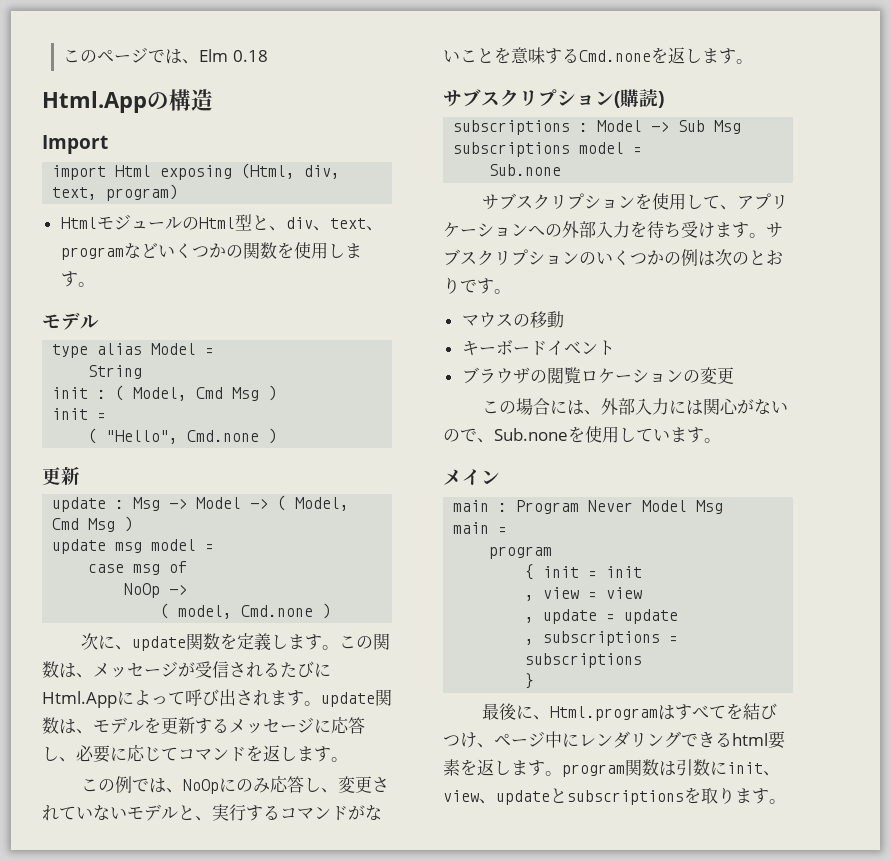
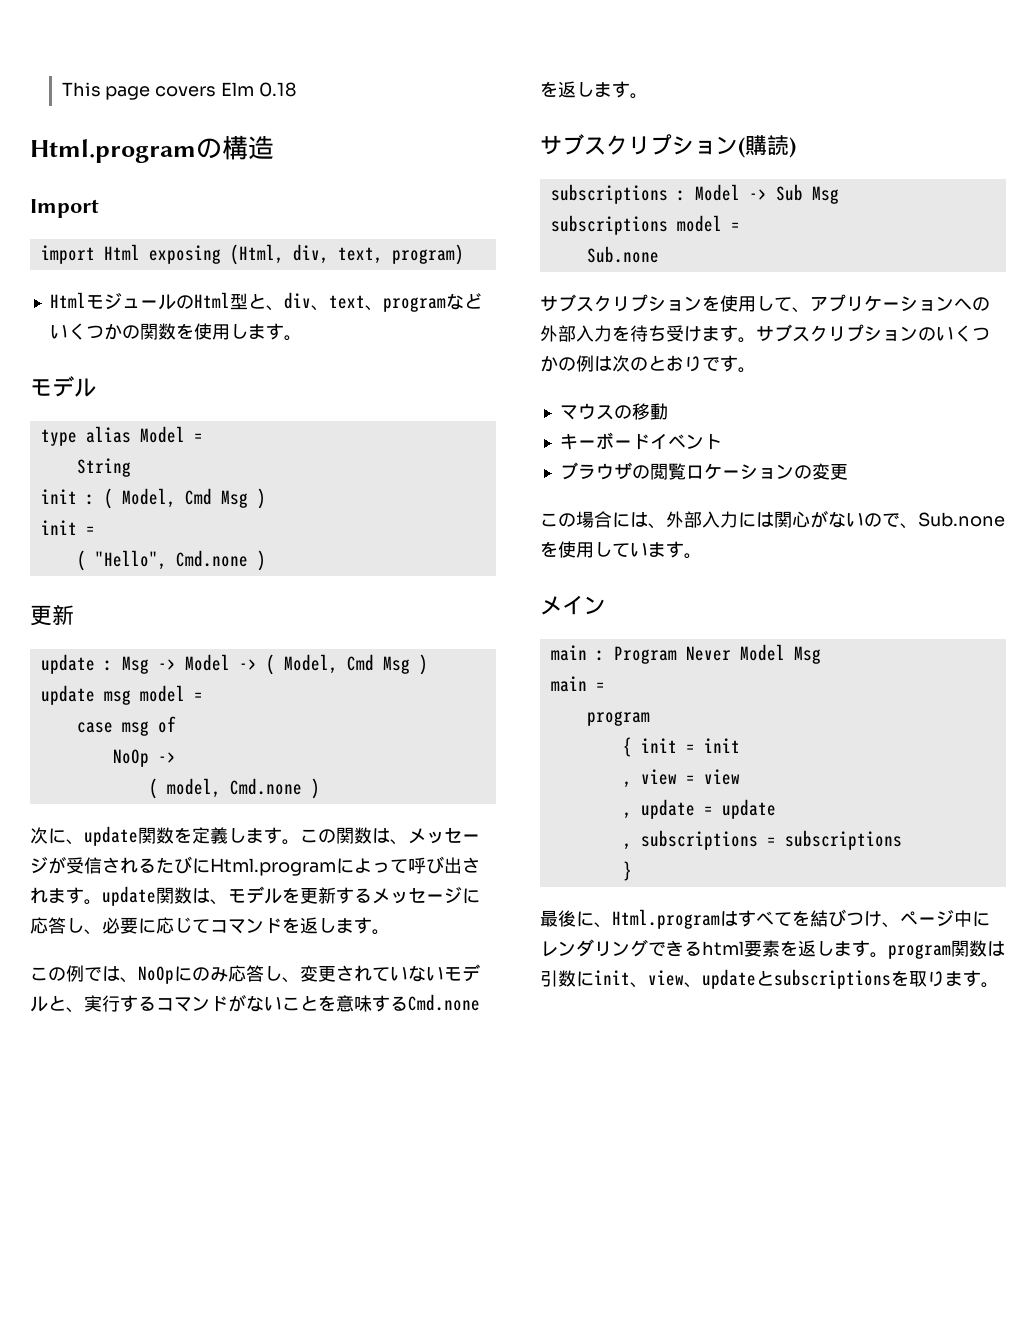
- このページでは、Elm 0.18
+ This page covers Elm 0.18
- Html.Appの構造
+ Html.programの構造
- この関数は、メッセージが受信されるたびにHtml.Appによって呼び出されます。update関数は、モデルを更新するメッセージに応答し、必要に応じてコマンドを返します。
+ この関数は、メッセージが受信されるたびにHtml.programによって呼び出されます。update関数は、モデルを更新するメッセージに応答し、必要に応じてコマンドを返します。

